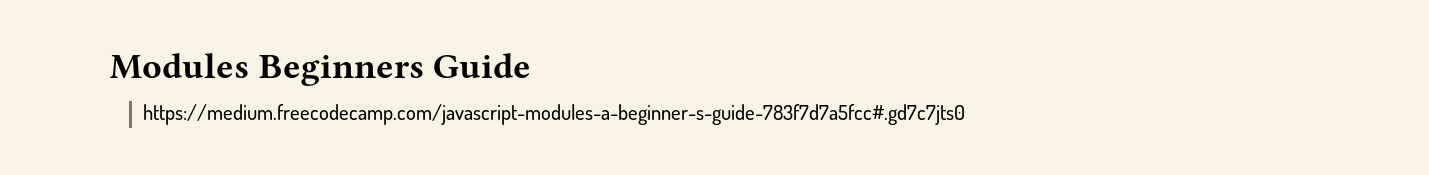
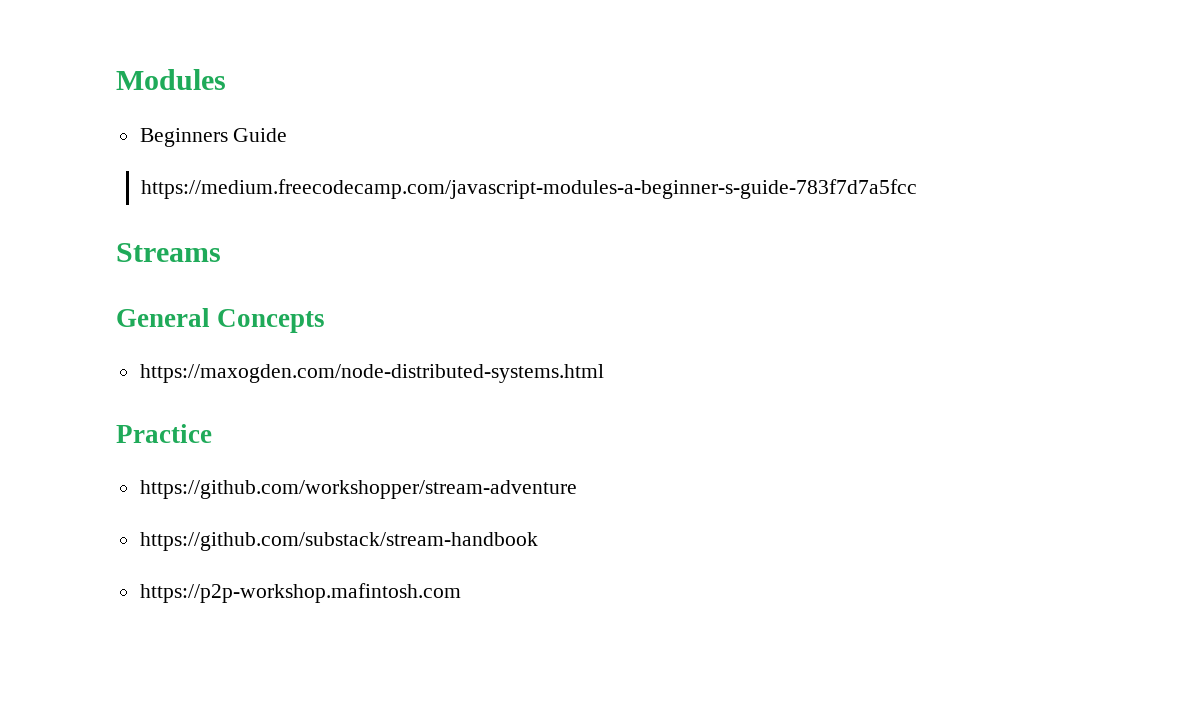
- Modules Beginners Guide
+ Modules
+ Beginners Guide
- https://medium.freecodecamp.com/javascript-modules-a-beginner-s-guide-783f7d7a5fcc#.gd7c7jts0
+ https://medium.freecodecamp.com/javascript-modules-a-beginner-s-guide-783f7d7a5fcc
+ Streams
+ General Concepts
+ https://maxogden.com/node-distributed-systems.html
+ Practice
+ https://github.com/workshopper/stream-adventure
+ https://github.com/substack/stream-handbook
+ https://p2p-workshop.mafintosh.com

